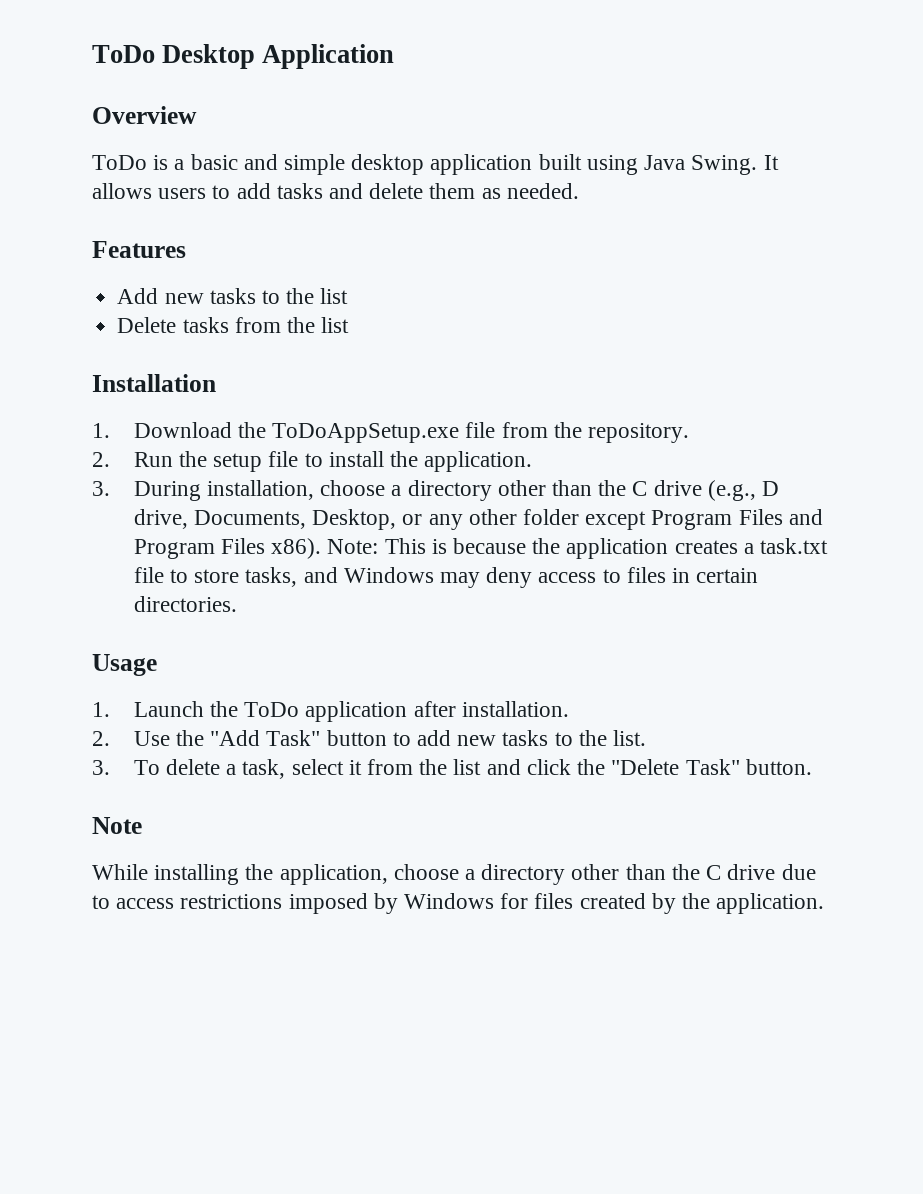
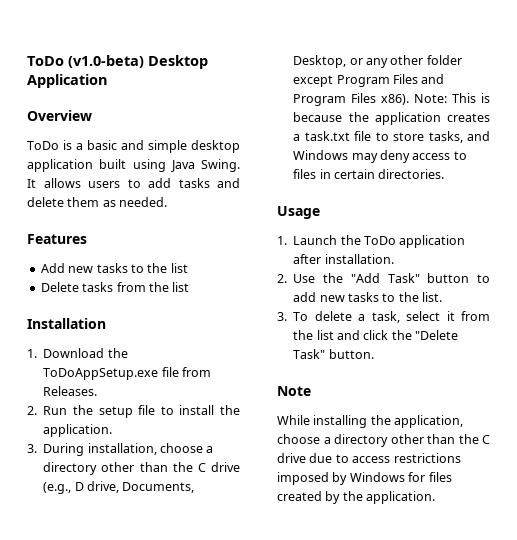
- ToDo Desktop Application
+ ToDo (v1.0-beta) Desktop Application
- 1. Download the ToDoAppSetup.exe file from the repository.
+ 1. Download the ToDoAppSetup.exe file from Releases.

